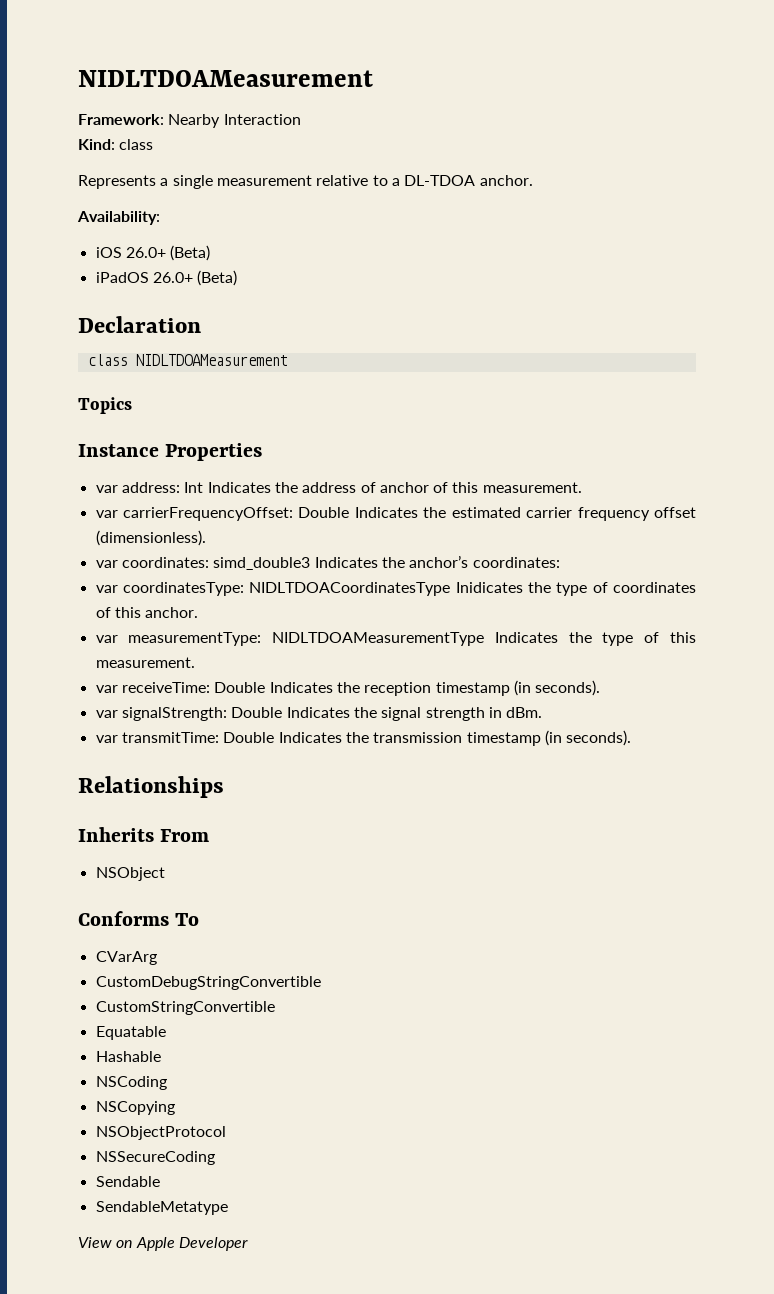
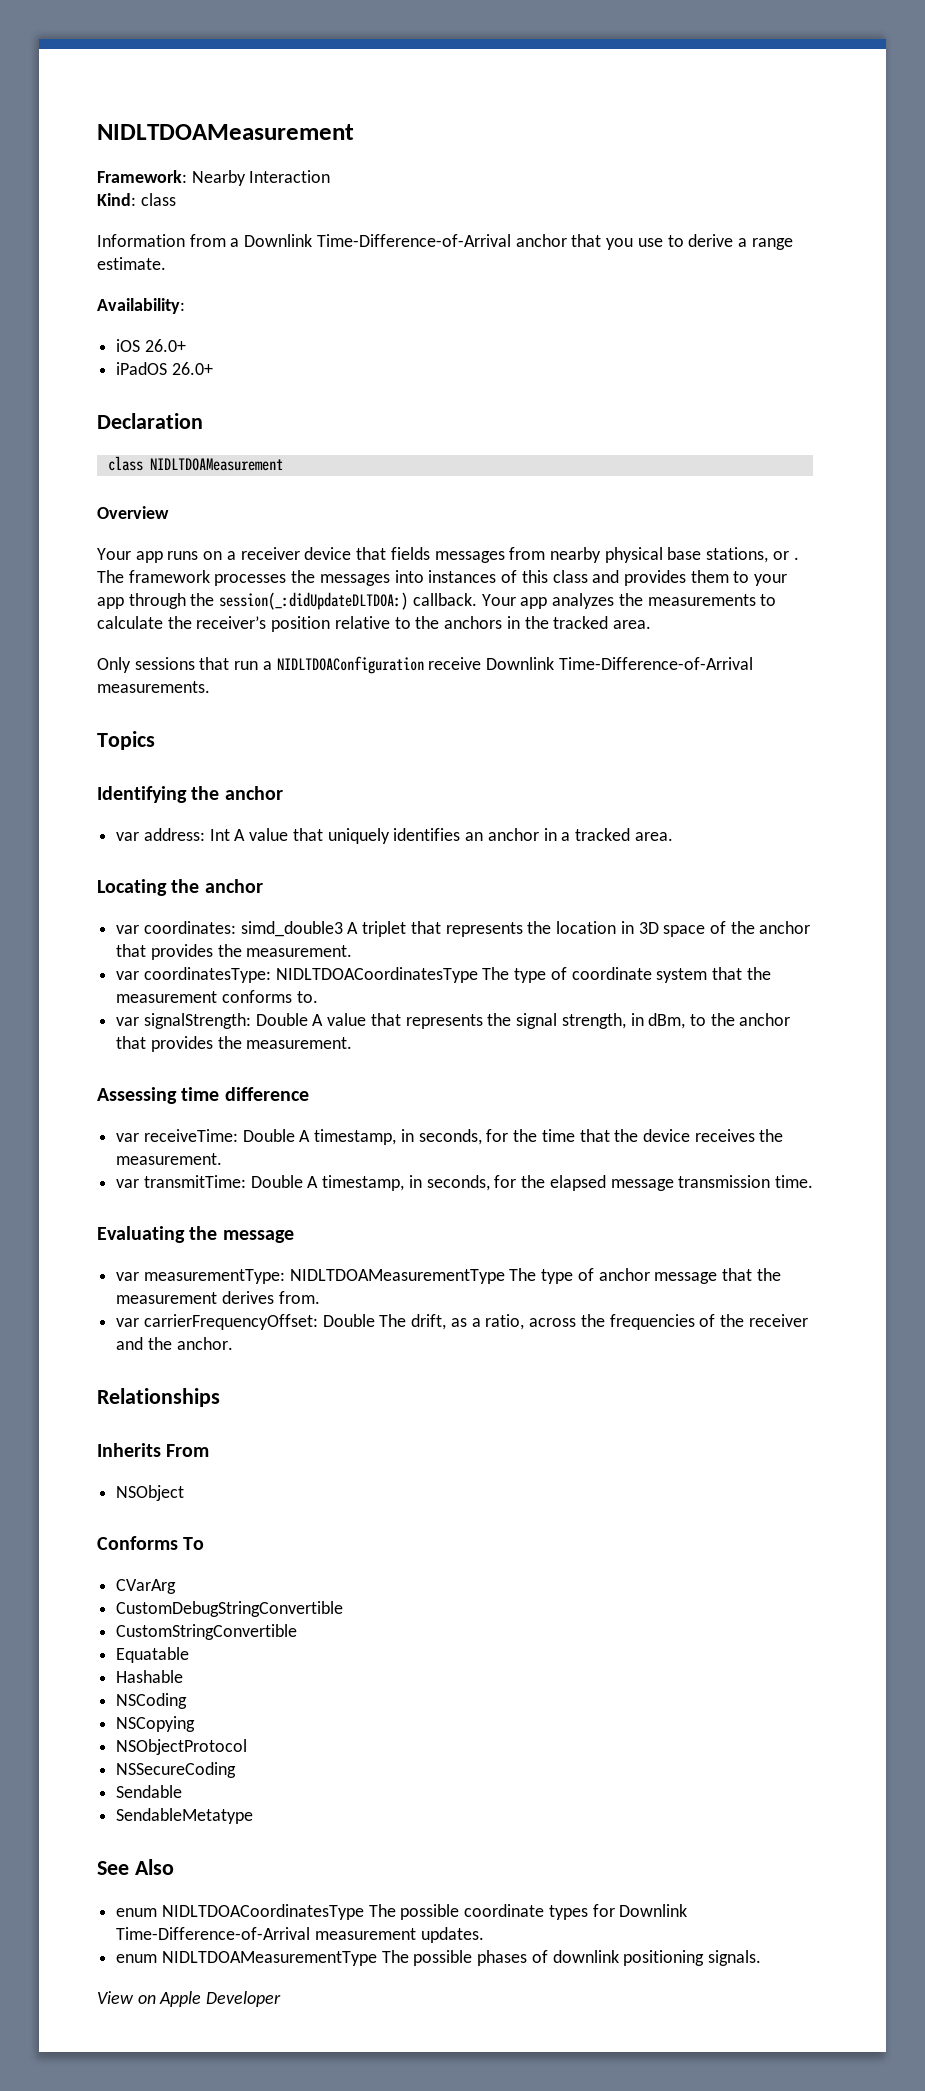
- Represents a single measurement relative to a DL-TDOA anchor.
+ Information from a Downlink Time-Difference-of-Arrival anchor that you use to derive a range estimate.
- iOS 26.0+ (Beta)
+ iOS 26.0+
- iPadOS 26.0+ (Beta)
+ iPadOS 26.0+
+ Overview
+ Your app runs on a receiver device that fields messages from nearby physical base stations, or . The framework processes the messages into instances of this class and provides them to your app through the session(_:didUpdateDLTDOA:) callback. Your app analyzes the measurements to calculate the receiver’s position relative to the anchors in the tracked area.
+ Only sessions that run a NIDLTDOAConfiguration receive Downlink Time-Difference-of-Arrival measurements.
  Topics
- Instance Properties
- var address: Int Indicates the address of anchor of this measurement.
- var carrierFrequencyOffset: Double Indicates the estimated carrier frequency offset (dimensionless).
- var coordinates: simd_double3 Indicates the anchor’s coordinates:
- var coordinatesType: NIDLTDOACoordinatesType Inidicates the type of coordinates of this anchor.
- var measurementType: NIDLTDOAMeasurementType Indicates the type of this measurement.
- var receiveTime: Double Indicates the reception timestamp (in seconds).
- var signalStrength: Double Indicates the signal strength in dBm.
- var transmitTime: Double Indicates the transmission timestamp (in seconds).
+ Identifying the anchor
+ var address: Int A value that uniquely identifies an anchor in a tracked area.
+ Locating the anchor
+ var coordinates: simd_double3 A triplet that represents the location in 3D space of the anchor that provides the measurement.
+ var coordinatesType: NIDLTDOACoordinatesType The type of coordinate system that the measurement conforms to.
+ var signalStrength: Double A value that represents the signal strength, in dBm, to the anchor that provides the measurement.
+ Assessing time difference
+ var receiveTime: Double A timestamp, in seconds, for the time that the device receives the measurement.
+ var transmitTime: Double A timestamp, in seconds, for the elapsed message transmission time.
+ Evaluating the message
+ var measurementType: NIDLTDOAMeasurementType The type of anchor message that the measurement derives from.
+ var carrierFrequencyOffset: Double The drift, as a ratio, across the frequencies of the receiver and the anchor.
+ See Also
+ enum NIDLTDOACoordinatesType The possible coordinate types for Downlink Time-Difference-of-Arrival measurement updates.
+ enum NIDLTDOAMeasurementType The possible phases of downlink positioning signals.

